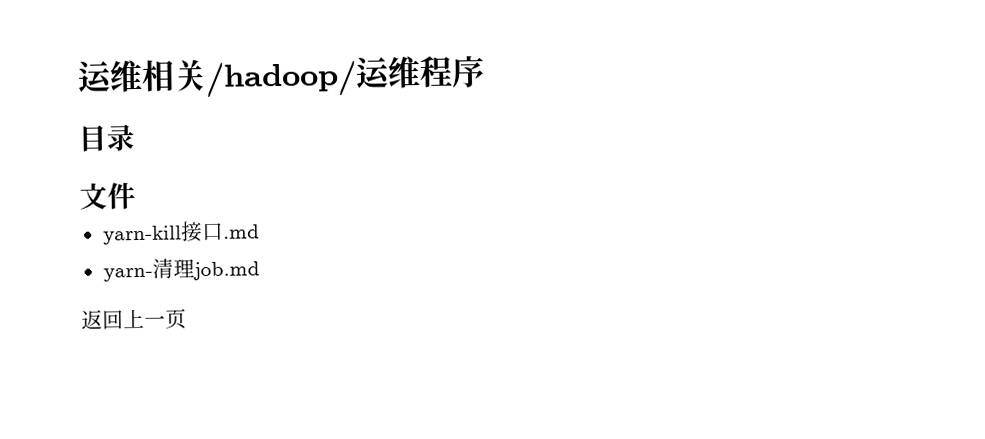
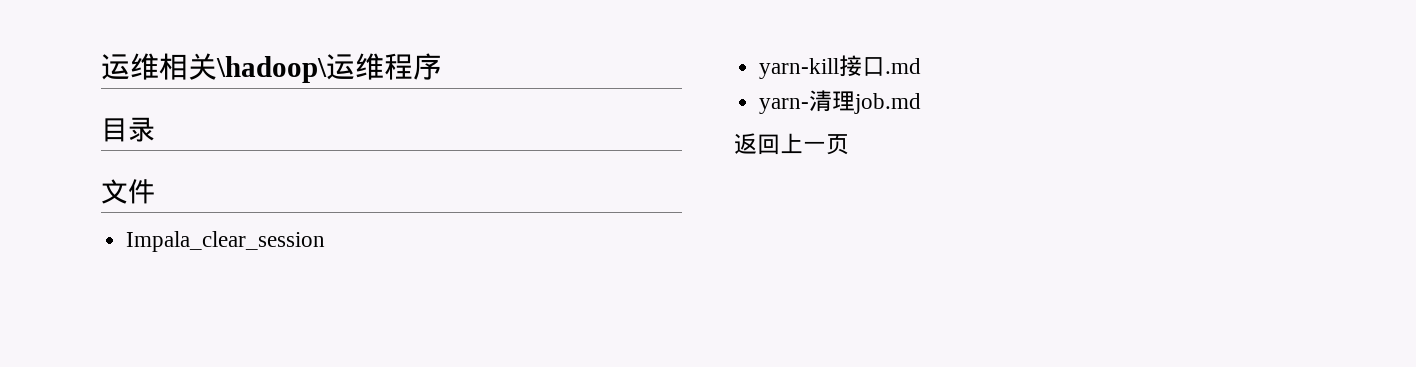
- 运维相关/hadoop/运维程序
+ 运维相关\hadoop\运维程序
+ Impala_clear_session

